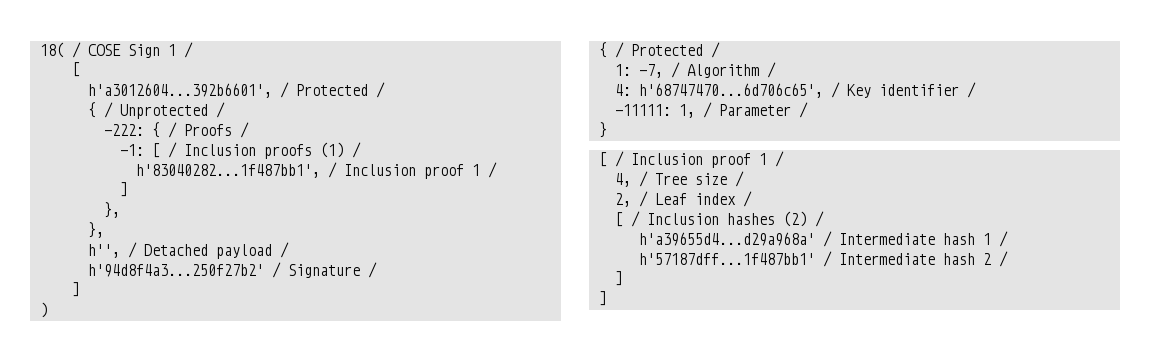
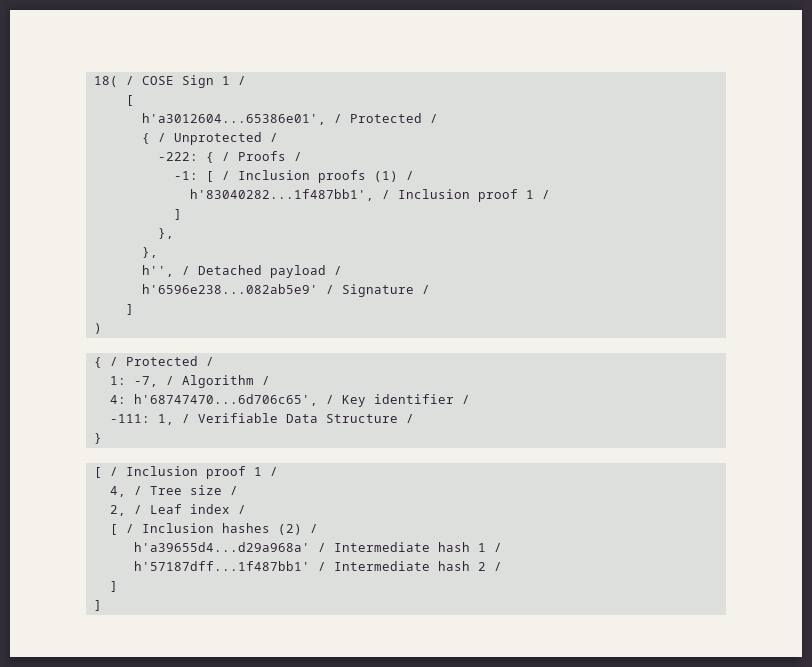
- h'a3012604...392b6601', / Protected /
+ h'a3012604...65386e01', / Protected /
- h'94d8f4a3...250f27b2' / Signature /
+ h'6596e238...082ab5e9' / Signature /
- -11111: 1, / Parameter /
+ -111: 1, / Verifiable Data Structure /

